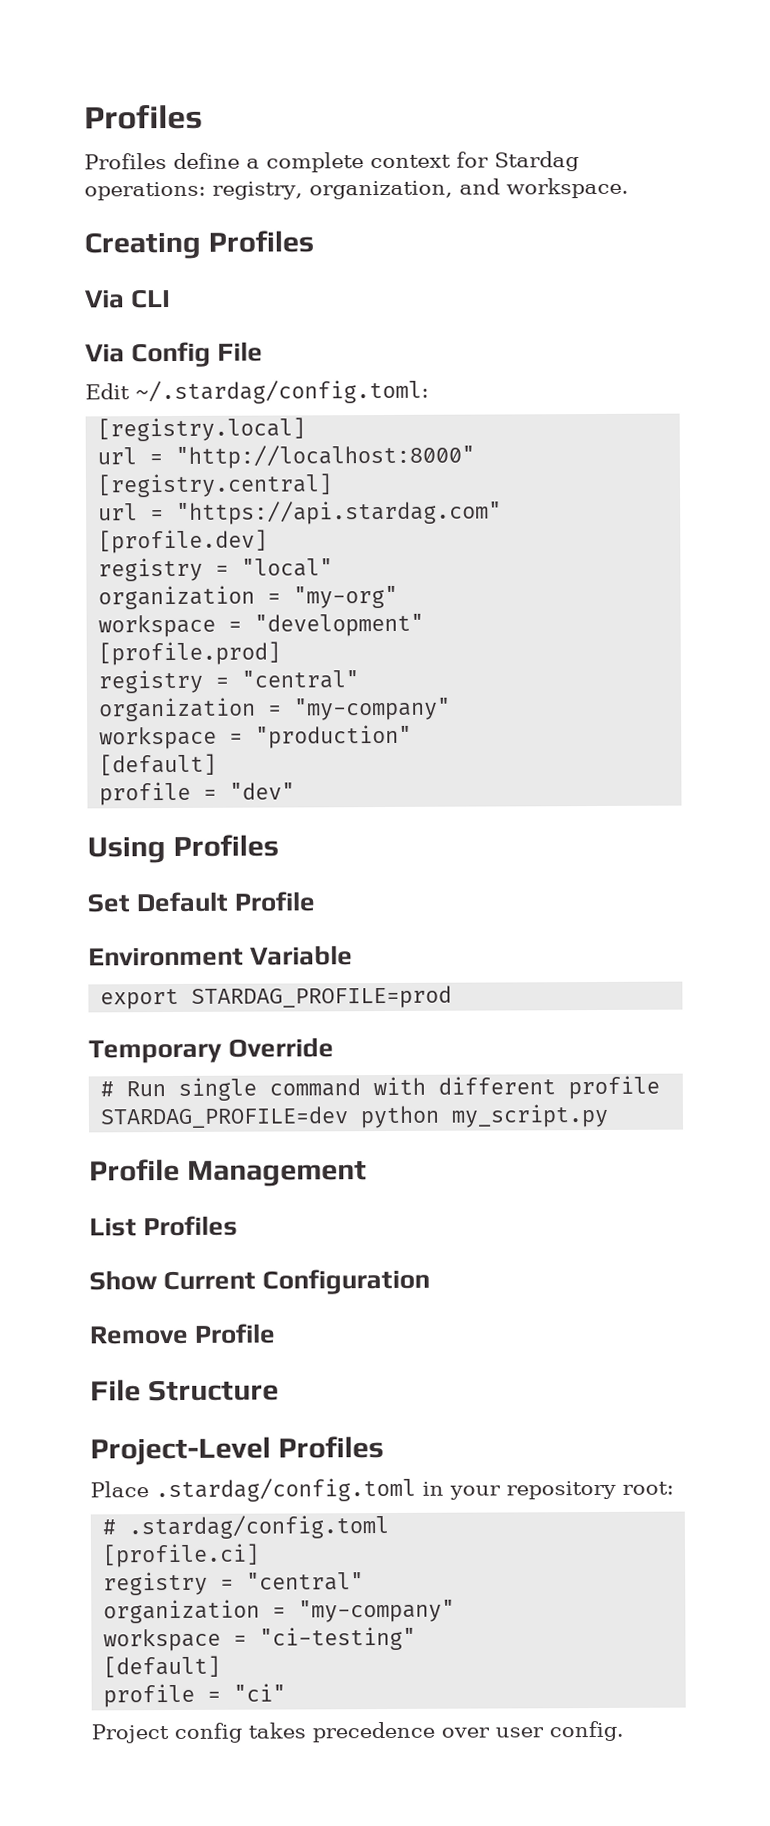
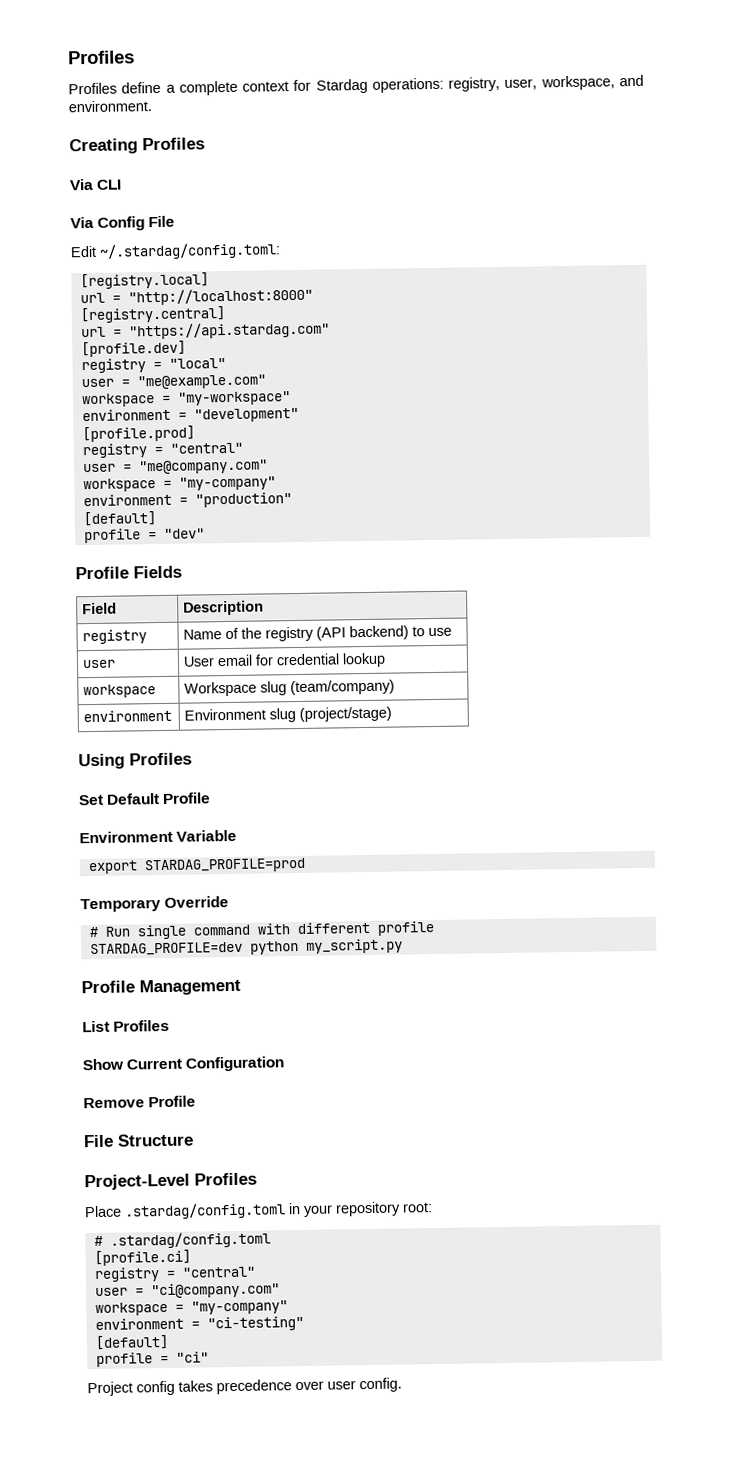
- Profiles define a complete context for Stardag operations: registry, organization, and workspace.
+ Profiles define a complete context for Stardag operations: registry, user, workspace, and environment.
- organization = "my-org"
- workspace = "development"
+ user = "me@example.com"
+ workspace = "my-workspace"
+ environment = "development"
  [profile.prod]
  registry = "central"
- organization = "my-company"
- workspace = "production"
+ user = "me@company.com"
+ workspace = "my-company"
+ environment = "production"
+ Profile Fields
+ Field | Description
+ registry | Name of the registry (API backend) to use
+ user | User email for credential lookup
+ workspace | Workspace slug (team/company)
+ environment | Environment slug (project/stage)
  [profile.ci]
  registry = "central"
- organization = "my-company"
- workspace = "ci-testing"
+ user = "ci@company.com"
+ workspace = "my-company"
+ environment = "ci-testing"

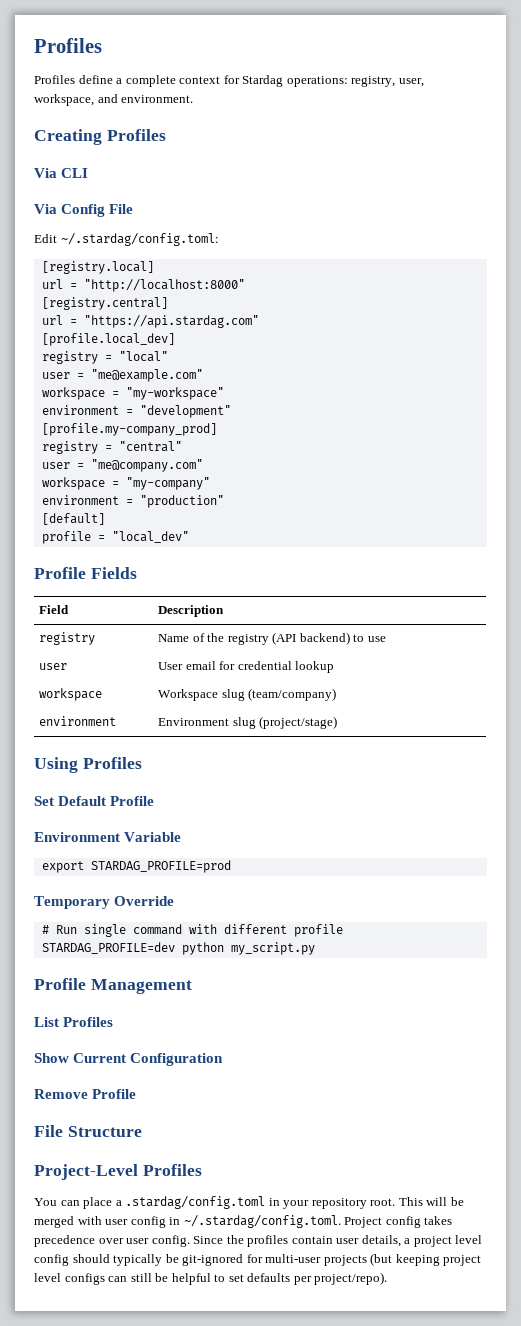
- [profile.dev]
+ [profile.local_dev]
- [profile.prod]
+ [profile.my-company_prod]
- profile = "dev"
+ profile = "local_dev"
- Place .stardag/config.toml in your repository root:
- # .stardag/config.toml
- [profile.ci]
- registry = "central"
- user = "ci@company.com"
- workspace = "my-company"
- environment = "ci-testing"
- [default]
- profile = "ci"
- Project config takes precedence over user config.
+ You can place a .stardag/config.toml in your repository root. This will be merged with user config in ~/.stardag/config.toml. Project config takes precedence over user config.
+ Since the profiles contain user details, a project level config should typically be git-ignored for multi-user projects (but keeping project level configs can still be helpful to set defaults per project/repo).

